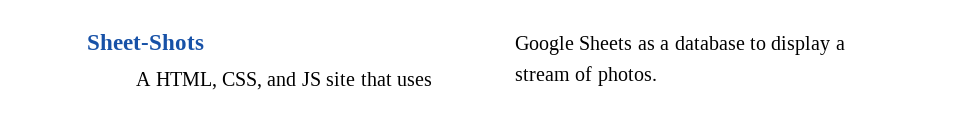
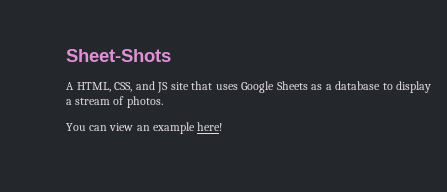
+ You can view an example here!

